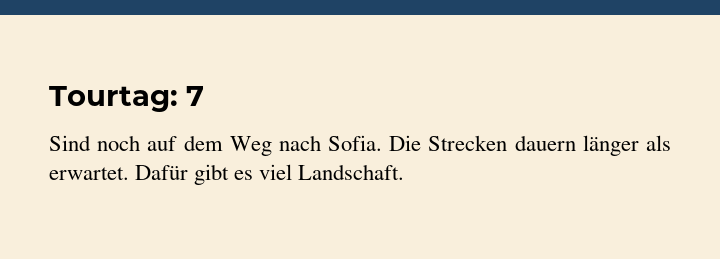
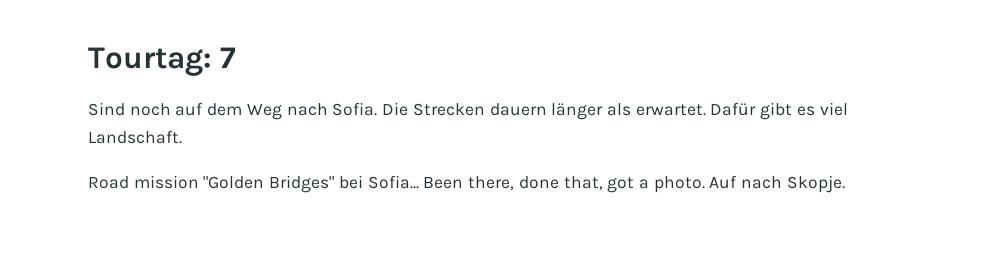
+ Road mission "Golden Bridges" bei Sofia... Been there, done that, got a photo. Auf nach Skopje.

